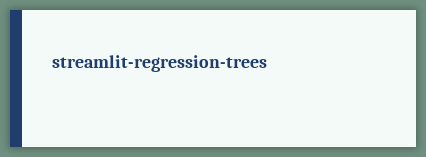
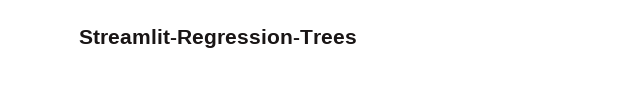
- streamlit-regression-trees
+ Streamlit-Regression-Trees

